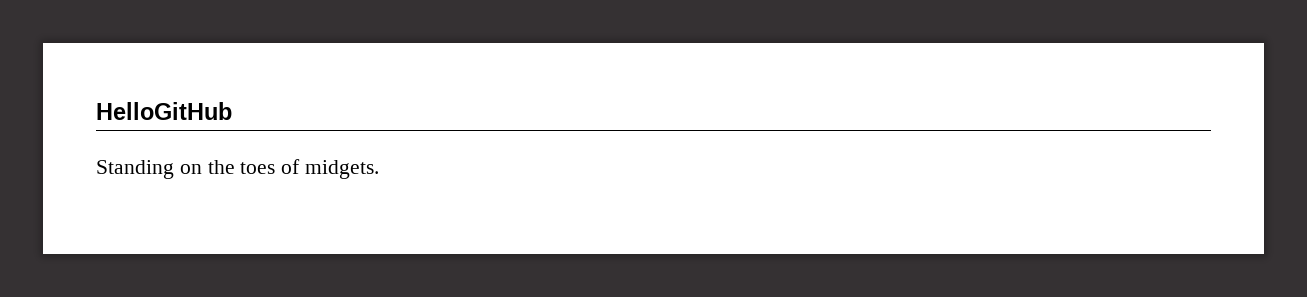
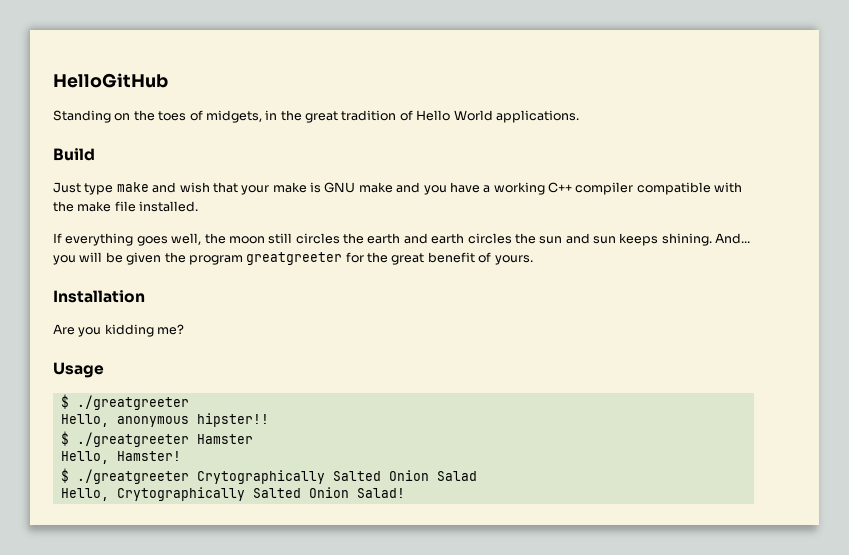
- Standing on the toes of midgets.
+ Standing on the toes of midgets, in the great tradition of Hello World applications.
+ Build
+ Just type make and wish that your make is GNU make and you have a working C++ compiler compatible with the make file installed.
+ If everything goes well, the moon still circles the earth and earth circles the sun and sun keeps shining. And... you will be given the program greatgreeter for the great benefit of yours.
+ Installation
+ Are you kidding me?
+ Usage
+ $ ./greatgreeter
+ Hello, anonymous hipster!!
+ $ ./greatgreeter Hamster
+ Hello, Hamster!
+ $ ./greatgreeter Crytographically Salted Onion Salad
+ Hello, Crytographically Salted Onion Salad!

